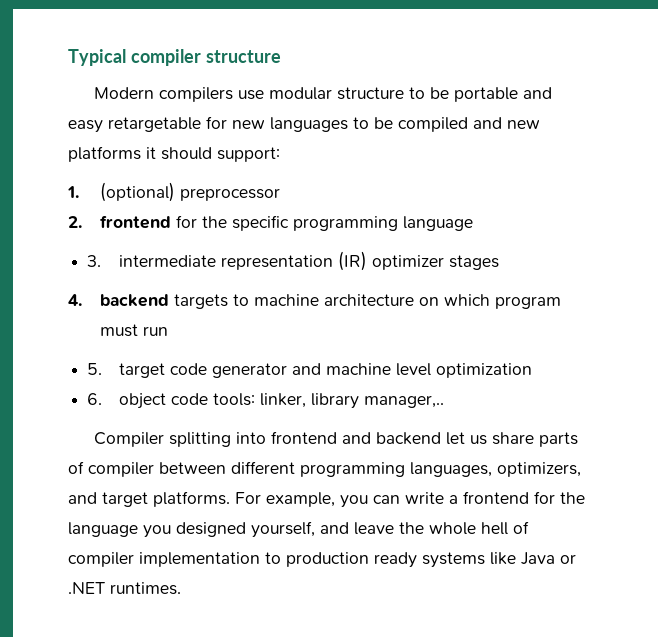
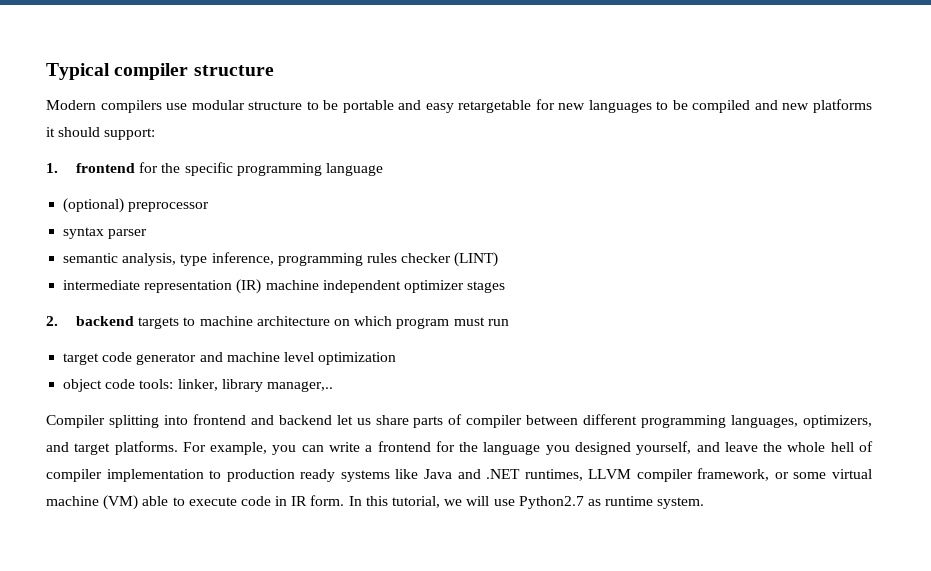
- 1. (optional) preprocessor
- 2. frontend for the specific programming language
+ 1. frontend for the specific programming language
- 3. intermediate representation (IR) optimizer stages
+ (optional) preprocessor
+ syntax parser
+ semantic analysis, type inference, programming rules checker (LINT)
+ intermediate representation (IR) machine independent optimizer stages
- 4. backend targets to machine architecture on which program must run
+ 2. backend targets to machine architecture on which program must run
- 5. target code generator and machine level optimization
+ target code generator and machine level optimization
- 6. object code tools: linker, library manager,..
+ object code tools: linker, library manager,..
- For example, you can write a frontend for the language you designed yourself, and leave the whole hell of compiler implementation to production ready systems like Java or .NET runtimes.
+ For example, you can write a frontend for the language you designed yourself, and leave the whole hell of compiler implementation to production ready systems like Java and .NET runtimes, LLVM compiler framework, or some virtual machine (VM) able to execute code in IR form. In this tutorial, we will use Python2.7 as runtime system.

